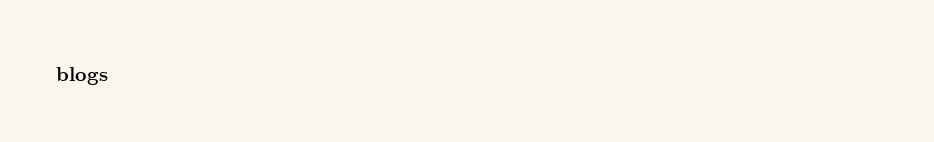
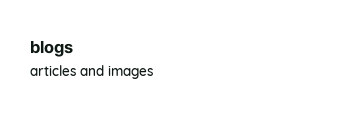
+ articles and images

